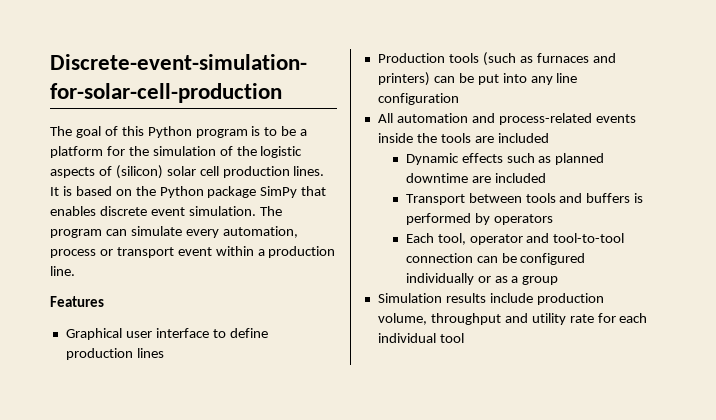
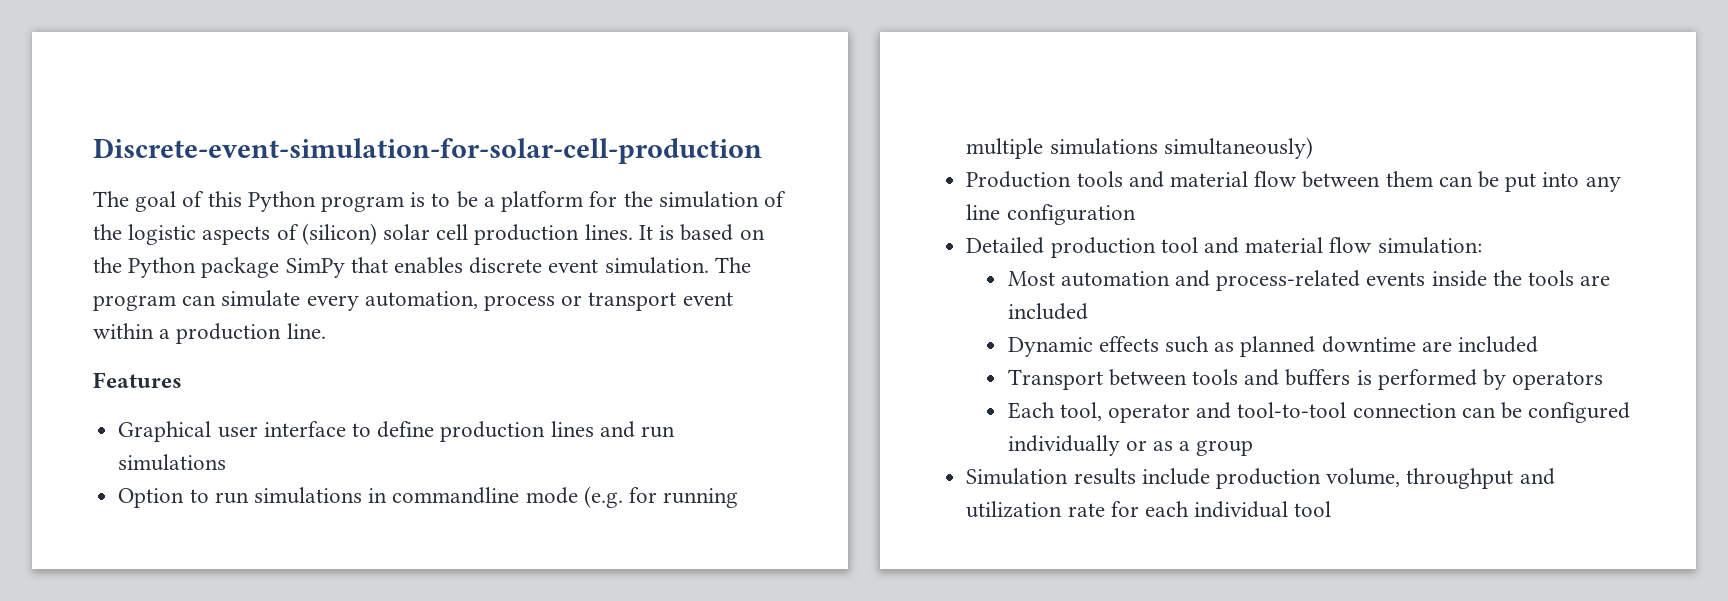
- Graphical user interface to define production lines
- Production tools (such as furnaces and printers) can be put into any line configuration
+ Graphical user interface to define production lines and run simulations
+ Option to run simulations in commandline mode (e.g. for running multiple simulations simultaneously)
+ Production tools and material flow between them can be put into any line configuration
- All automation and process-related events inside the tools are included
+ Detailed production tool and material flow simulation:
+ Most automation and process-related events inside the tools are included
- Simulation results include production volume, throughput and utility rate for each individual tool
+ Simulation results include production volume, throughput and utilization rate for each individual tool

